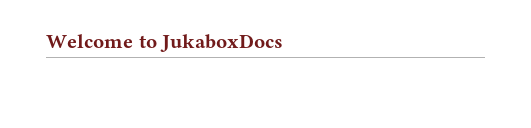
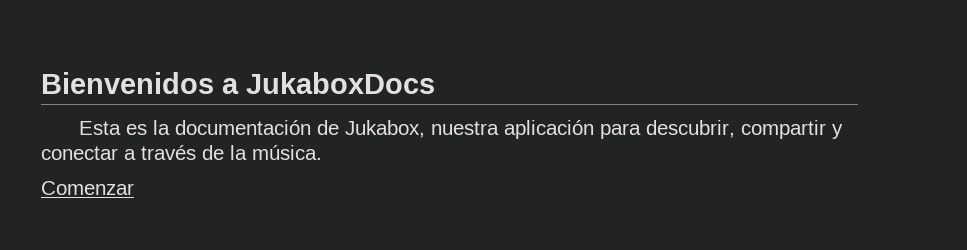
- Welcome to JukaboxDocs
+ Bienvenidos a JukaboxDocs
+ Esta es la documentación de Jukabox, nuestra aplicación para descubrir, compartir y conectar a través de la música.
+ Comenzar

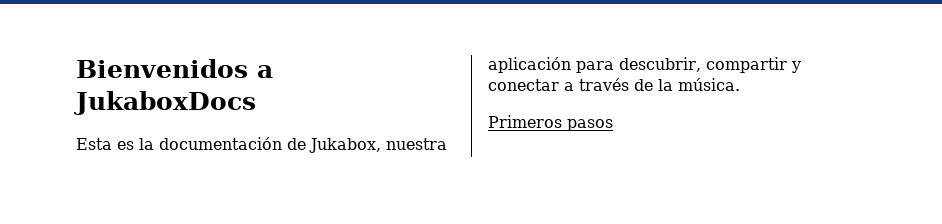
- Comenzar
+ Primeros pasos

